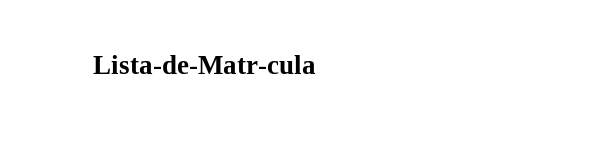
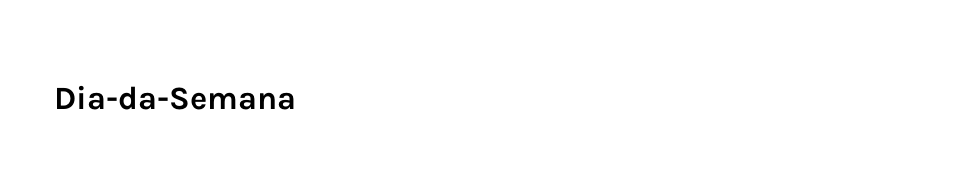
- Lista-de-Matr-cula
+ Dia-da-Semana

